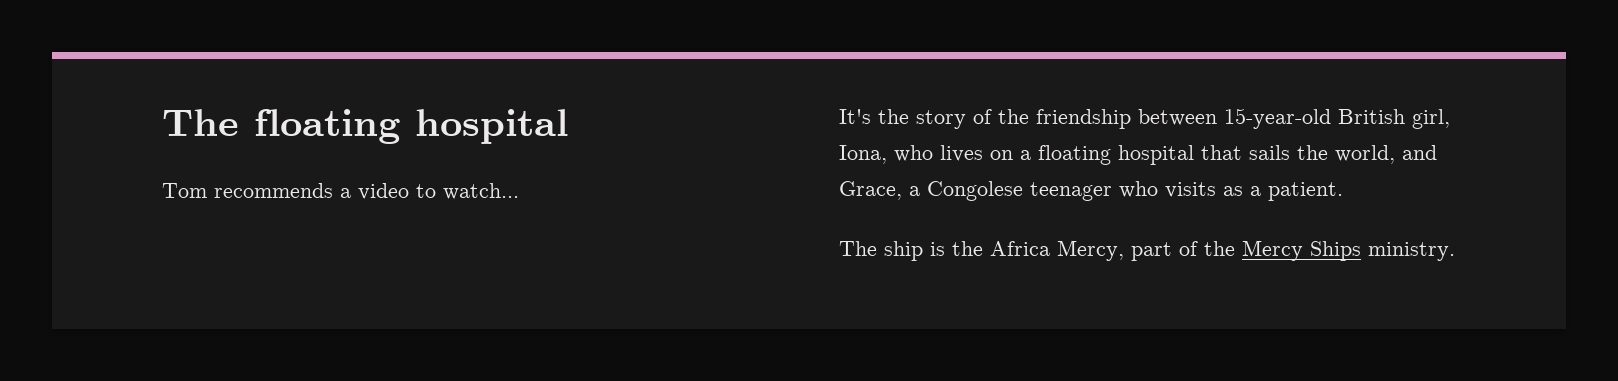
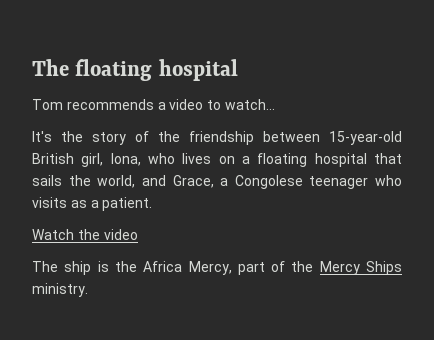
+ Watch the video

